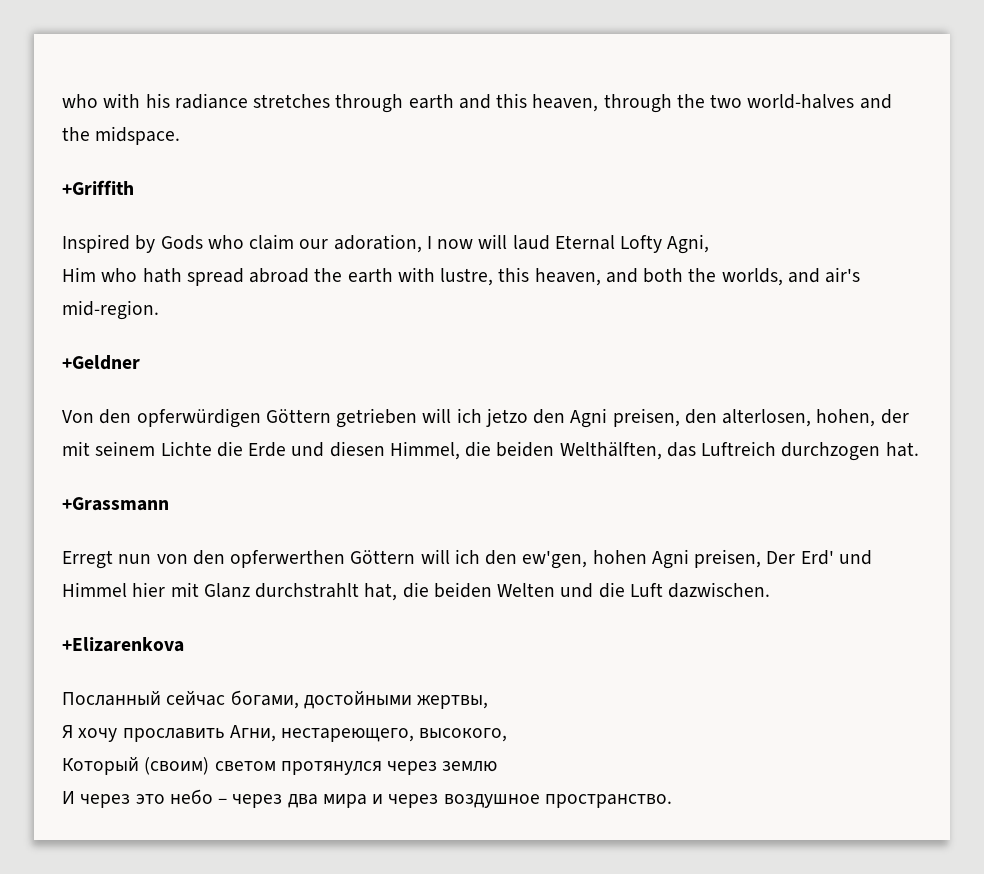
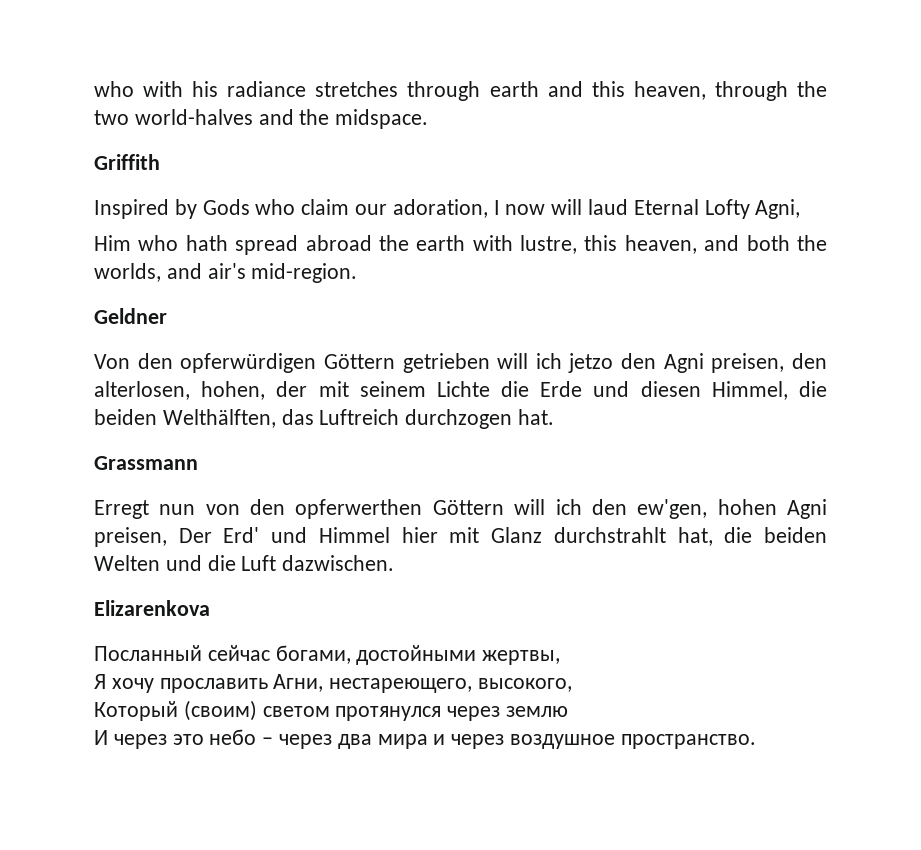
- +Griffith
+ Griffith
- +Geldner
+ Geldner
- +Grassmann
+ Grassmann
- +Elizarenkova
+ Elizarenkova

